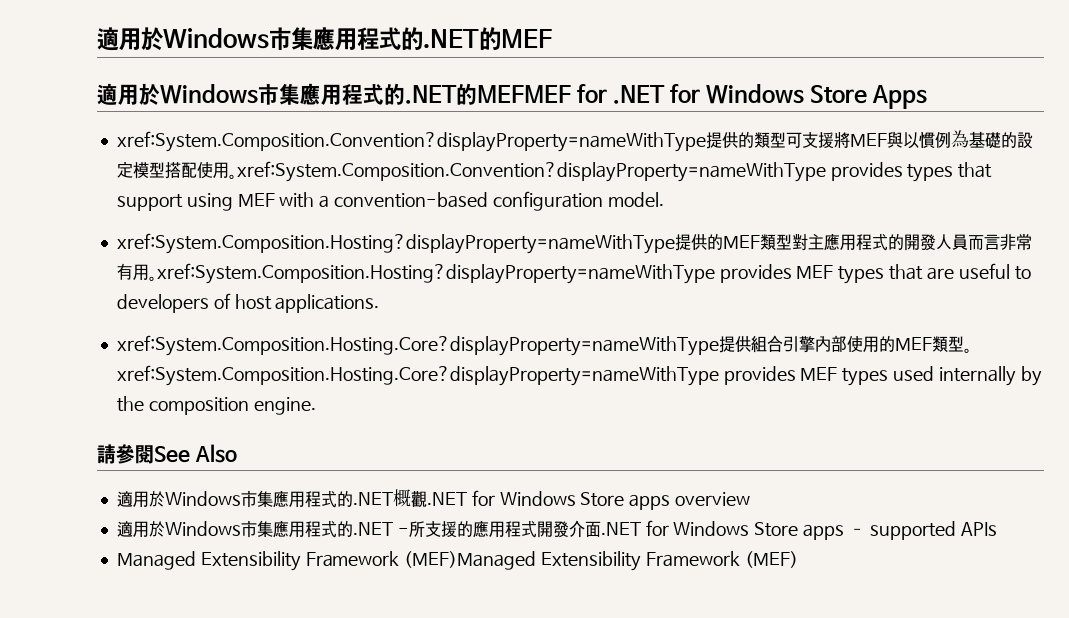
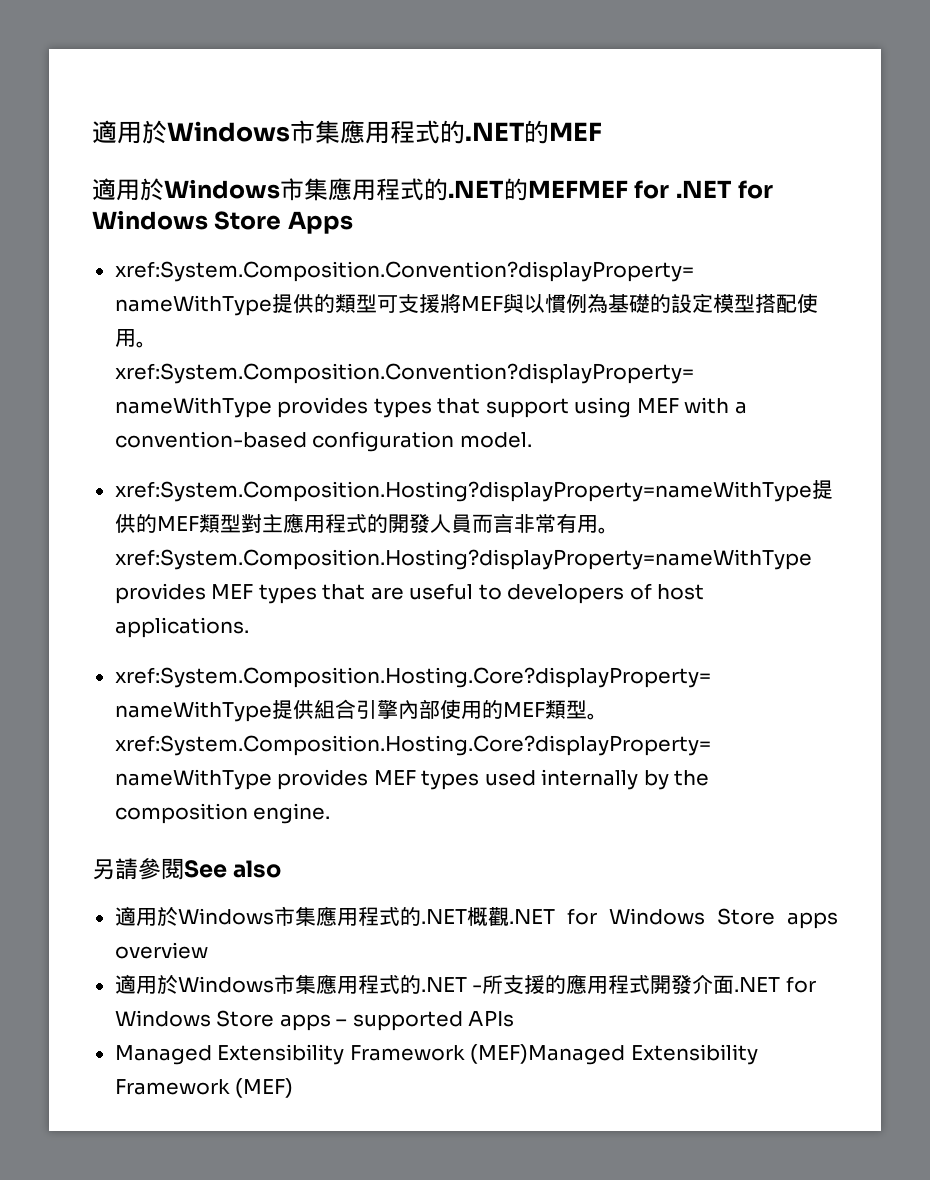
- 請參閱See Also
+ 另請參閱See also

